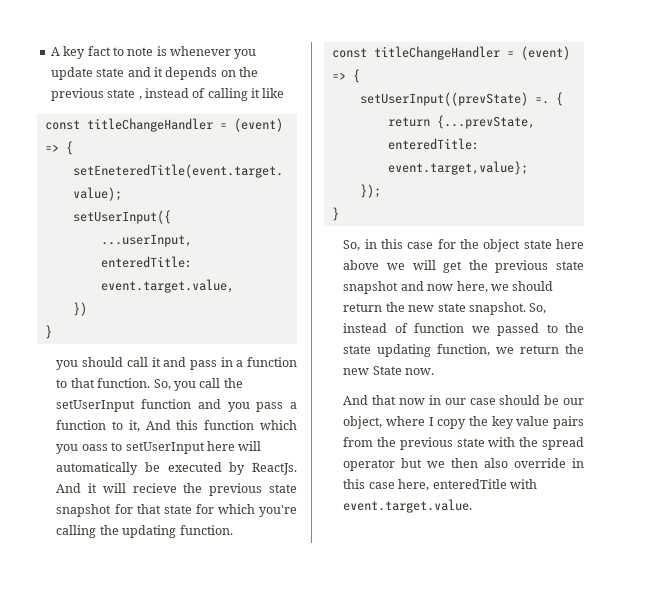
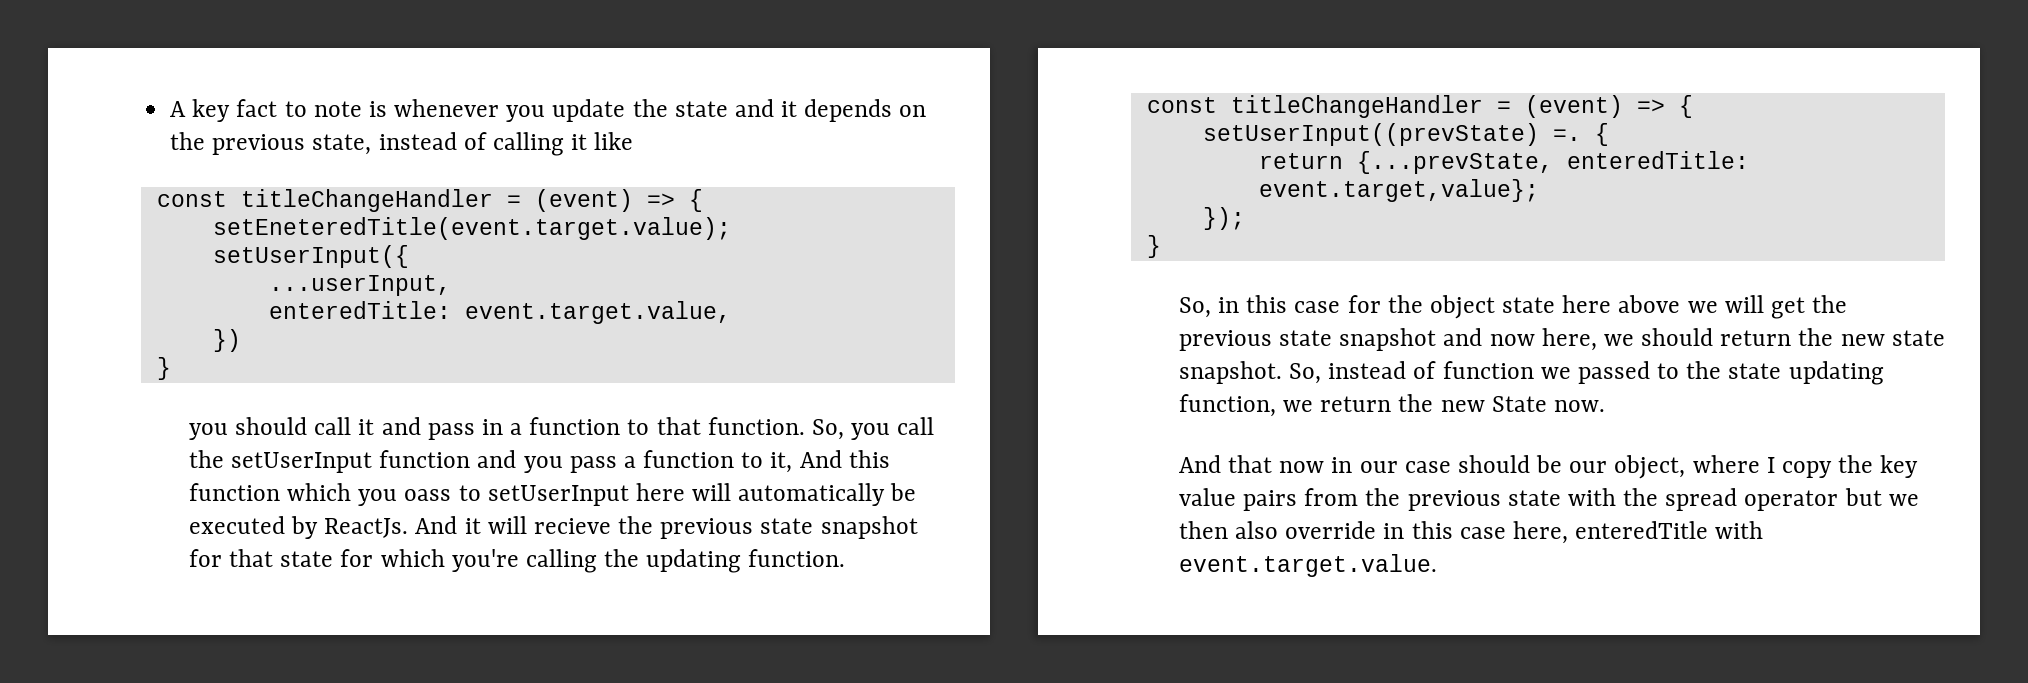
- A key fact to note is whenever you update state and it depends on the previous state , instead of calling it like
+ A key fact to note is whenever you update the state and it depends on the previous state, instead of calling it like

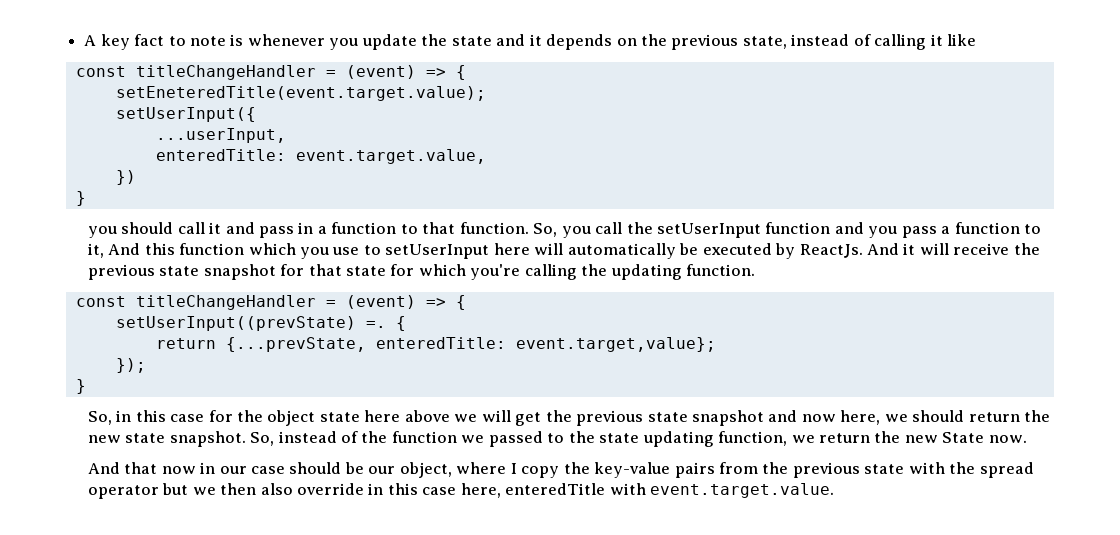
- So, you call the setUserInput function and you pass a function to it, And this function which you oass to setUserInput here will automatically be executed by ReactJs.
+ So, you call the setUserInput function and you pass a function to it, And this function which you use to setUserInput here will automatically be executed by ReactJs.
- And it will recieve the previous state snapshot for that state for which you're calling the updating function.
+ And it will receive the previous state snapshot for that state for which you're calling the updating function.
- So, instead of function we passed to the state updating function, we return the new State now.
+ So, instead of the function we passed to the state updating function, we return the new State now.
- And that now in our case should be our object, where I copy the key value pairs from the previous state with the spread operator but we then also override in this case here, enteredTitle with event.target.value.
+ And that now in our case should be our object, where I copy the key-value pairs from the previous state with the spread operator but we then also override in this case here, enteredTitle with event.target.value.

